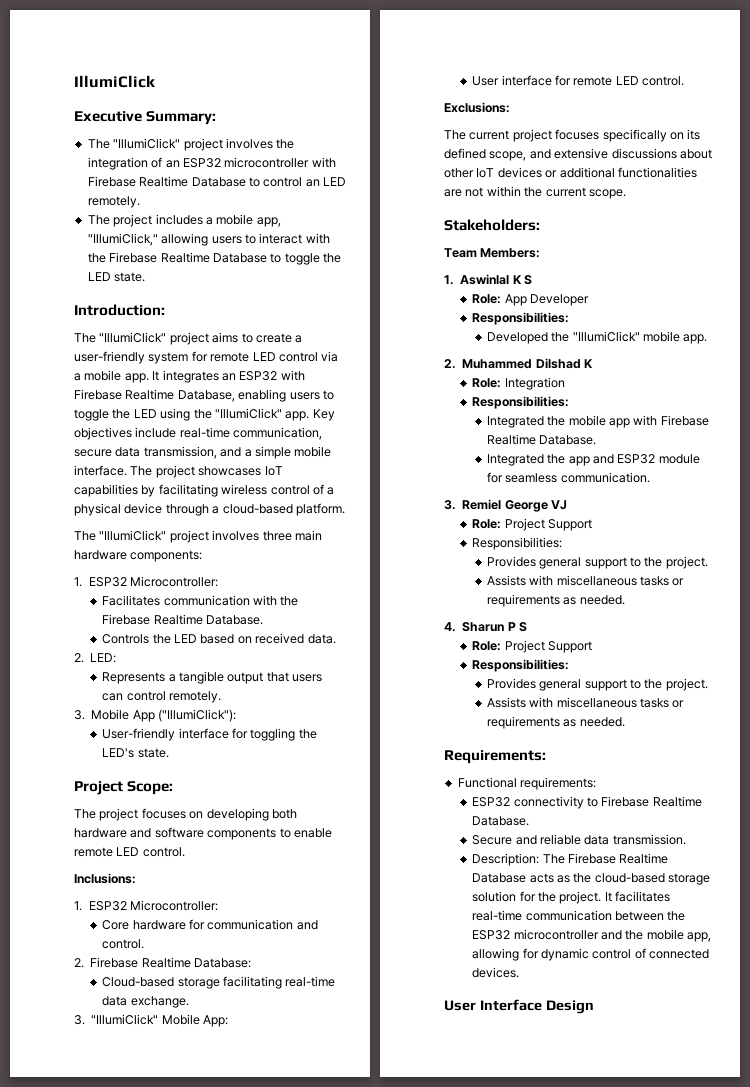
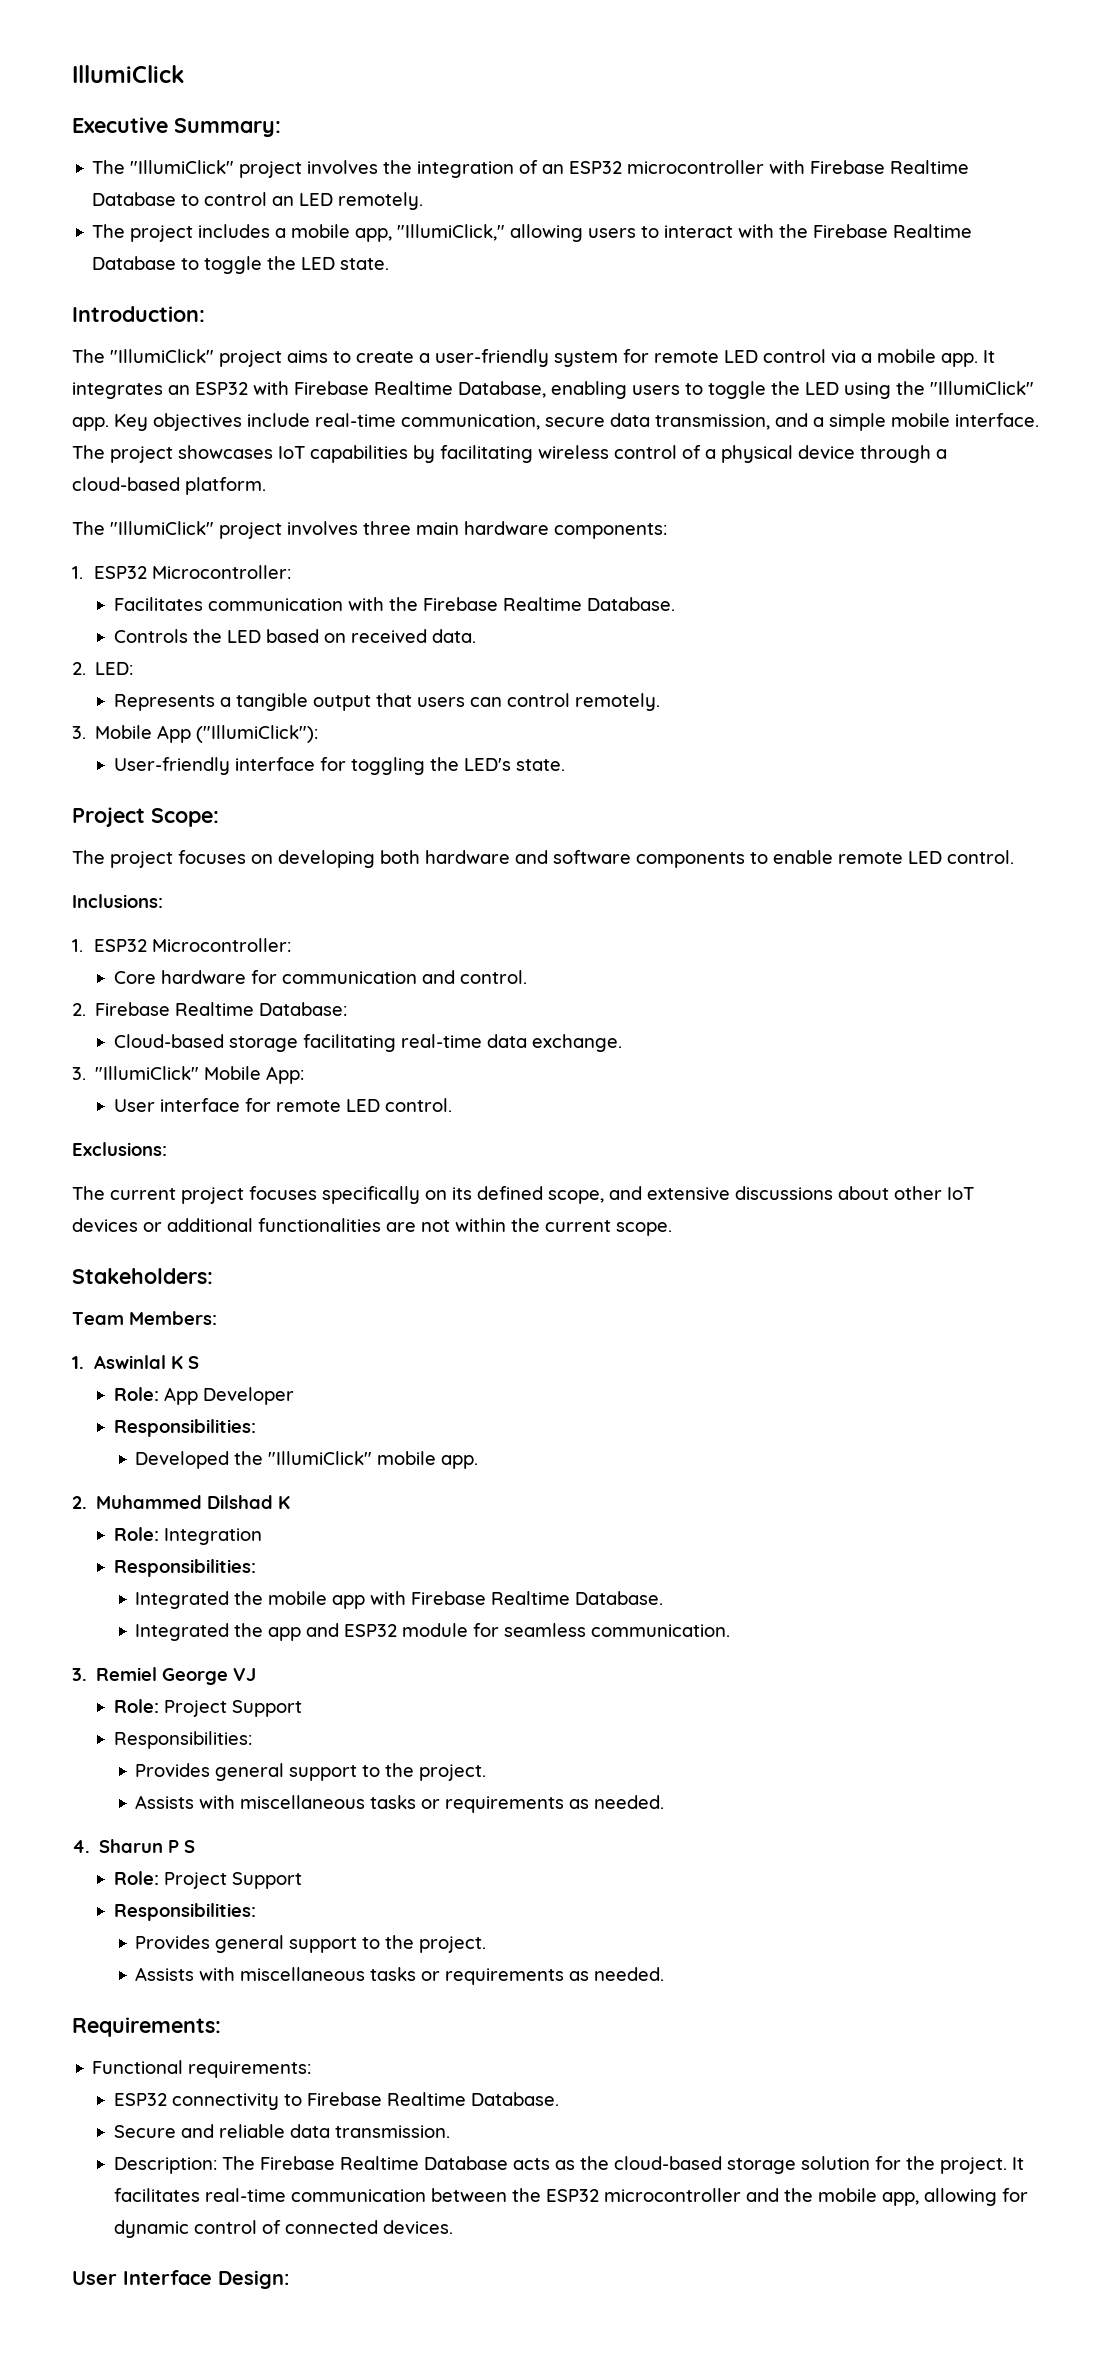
- User Interface Design
+ User Interface Design:

